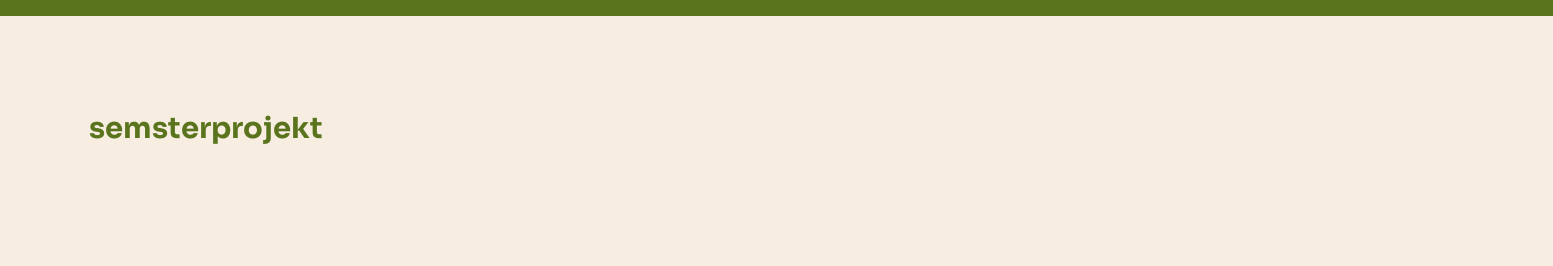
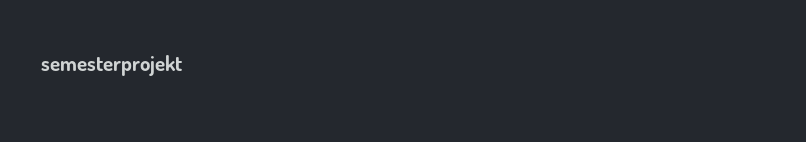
- semsterprojekt
+ semesterprojekt

